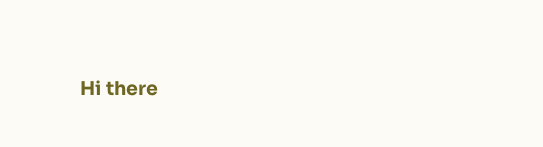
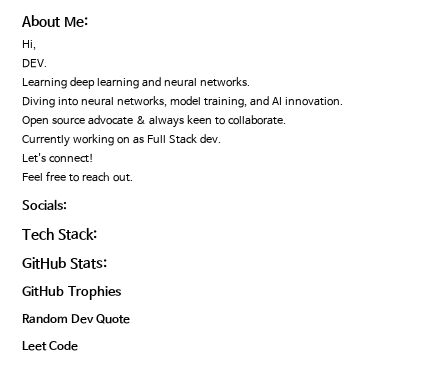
- Hi there
+ About Me:
+ Hi,
+ DEV.
+ Learning deep learning and neural networks.
+ Diving into neural networks, model training, and AI innovation.
+ Open source advocate & always keen to collaborate.
+ Currently working on as Full Stack dev.
+ Let's connect!
+ Feel free to reach out.
+ Socials:
+ Tech Stack:
+ GitHub Stats:
+ GitHub Trophies
+ Random Dev Quote
+ Leet Code

